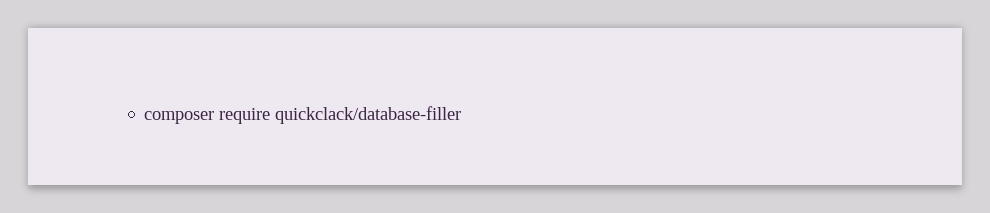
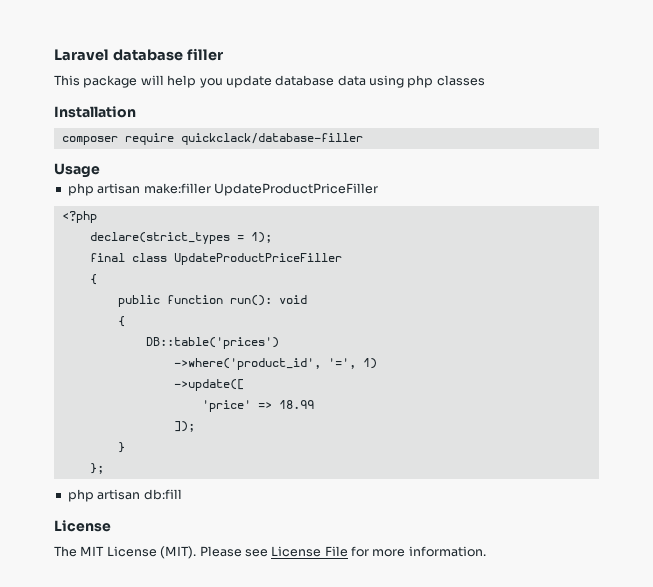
+ Laravel database filler
+ This package will help you update database data using php classes
+ Installation
  composer require quickclack/database-filler
+ Usage
+ php artisan make:filler UpdateProductPriceFiller
+ <?php
+ declare(strict_types = 1);
+ final class UpdateProductPriceFiller
+ {
+ public function run(): void
+ {
+ DB::table('prices')
+ ->where('product_id', '=', 1)
+ ->update([
+ 'price' => 18.99
+ ]);
+ }
+ };
+ php artisan db:fill
+ License
+ The MIT License (MIT). Please see License File for more information.

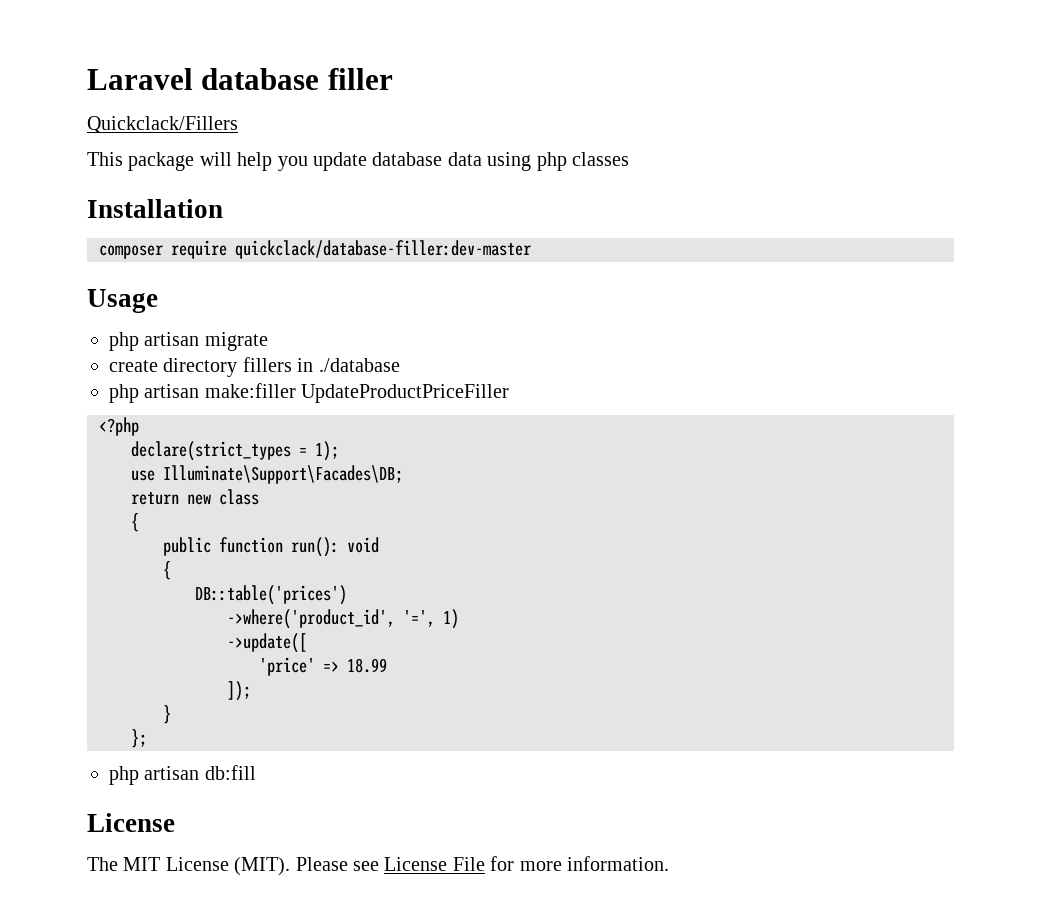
+ Quickclack/Fillers
- composer require quickclack/database-filler
+ composer require quickclack/database-filler:dev-master
+ php artisan migrate
+ create directory fillers in ./database
- final class UpdateProductPriceFiller
+ use Illuminate\Support\Facades\DB;
+ return new class

